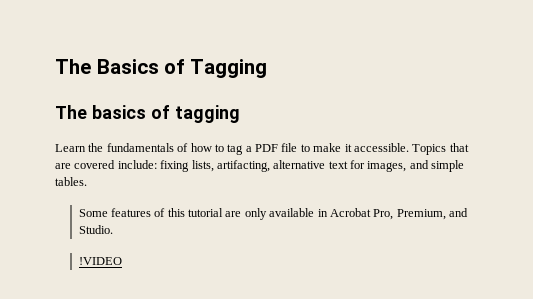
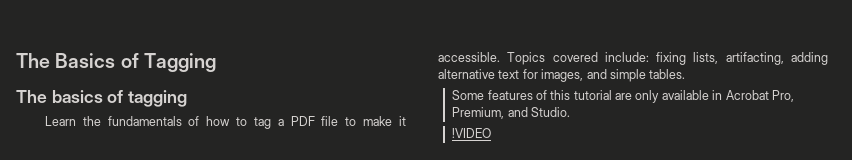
- Topics that are covered include: fixing lists, artifacting, alternative text for images, and simple tables.
+ Topics covered include: fixing lists, artifacting, adding alternative text for images, and simple tables.

